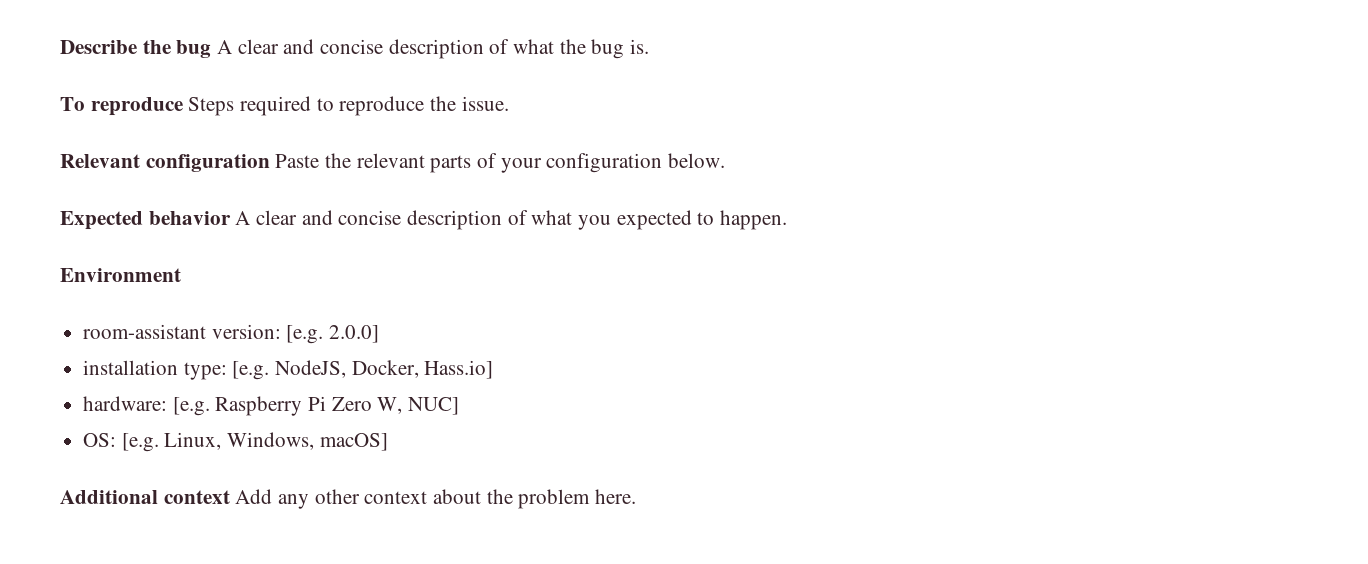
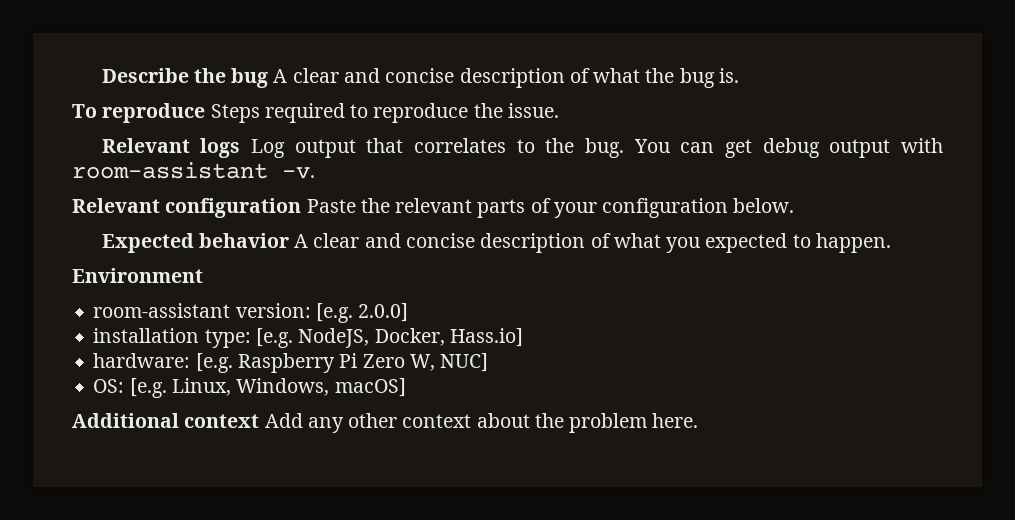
+ Relevant logs Log output that correlates to the bug. You can get debug output with room-assistant -v.

